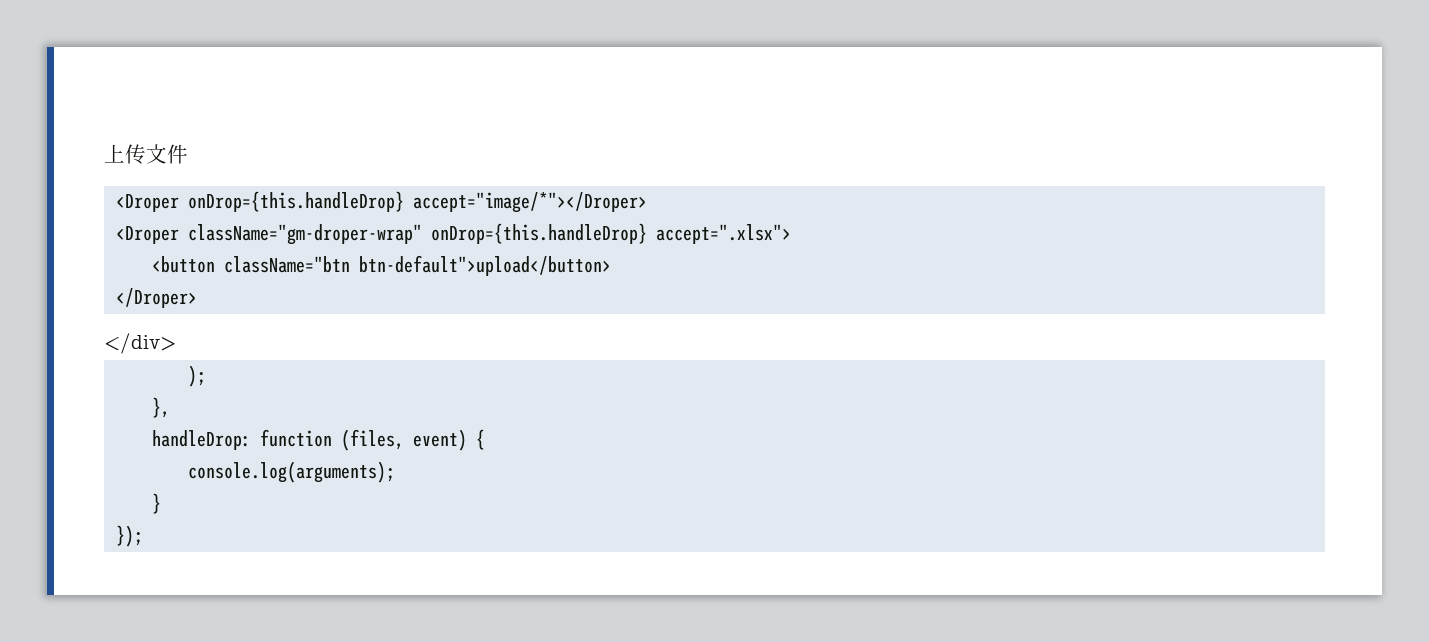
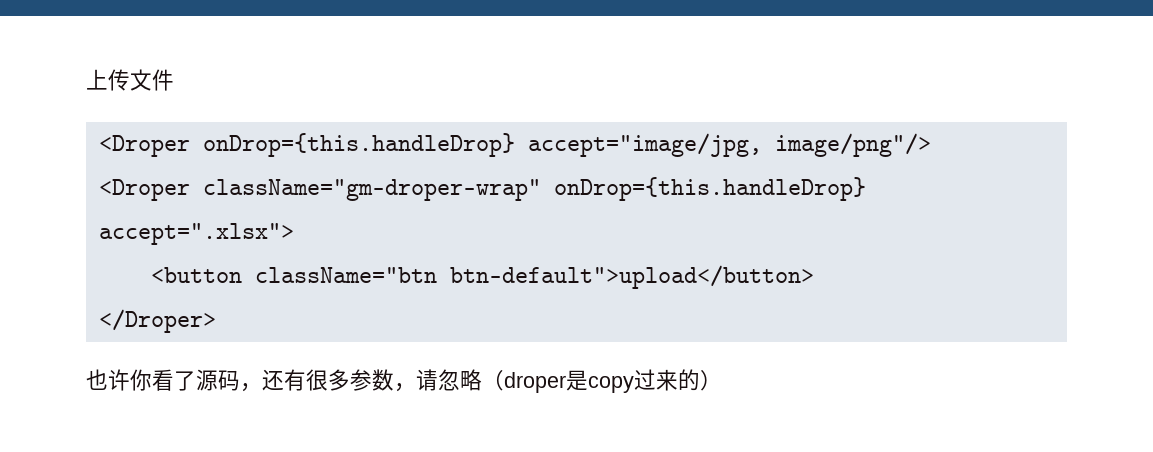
- <Droper onDrop={this.handleDrop} accept="image/*"></Droper>
+ <Droper onDrop={this.handleDrop} accept="image/jpg, image/png"/>
- </div>
- );
- },
- handleDrop: function (files, event) {
- console.log(arguments);
- }
- });
+ 也许你看了源码，还有很多参数，请忽略（droper是copy过来的）

